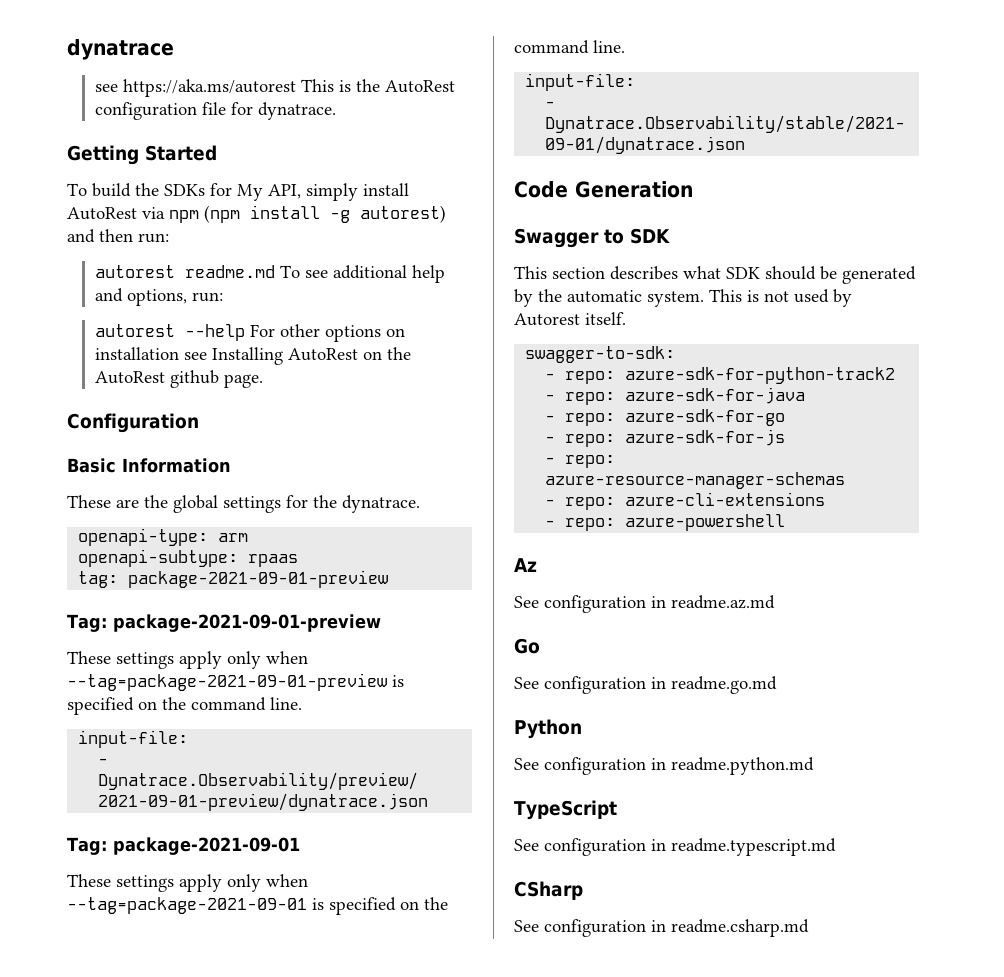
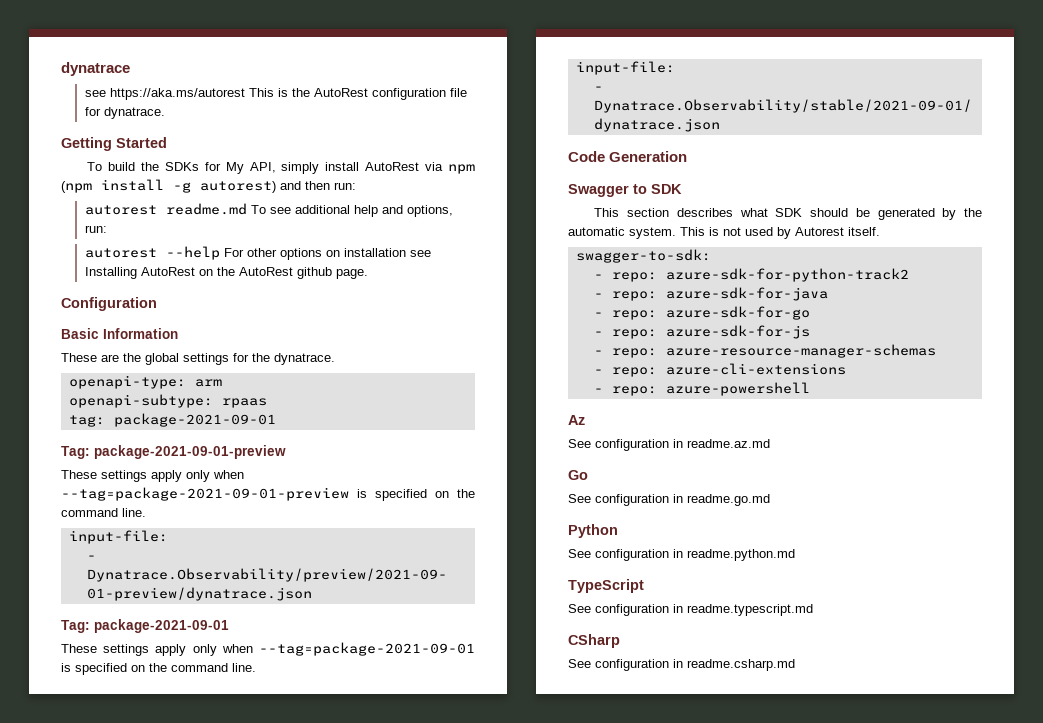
- tag: package-2021-09-01-preview
+ tag: package-2021-09-01

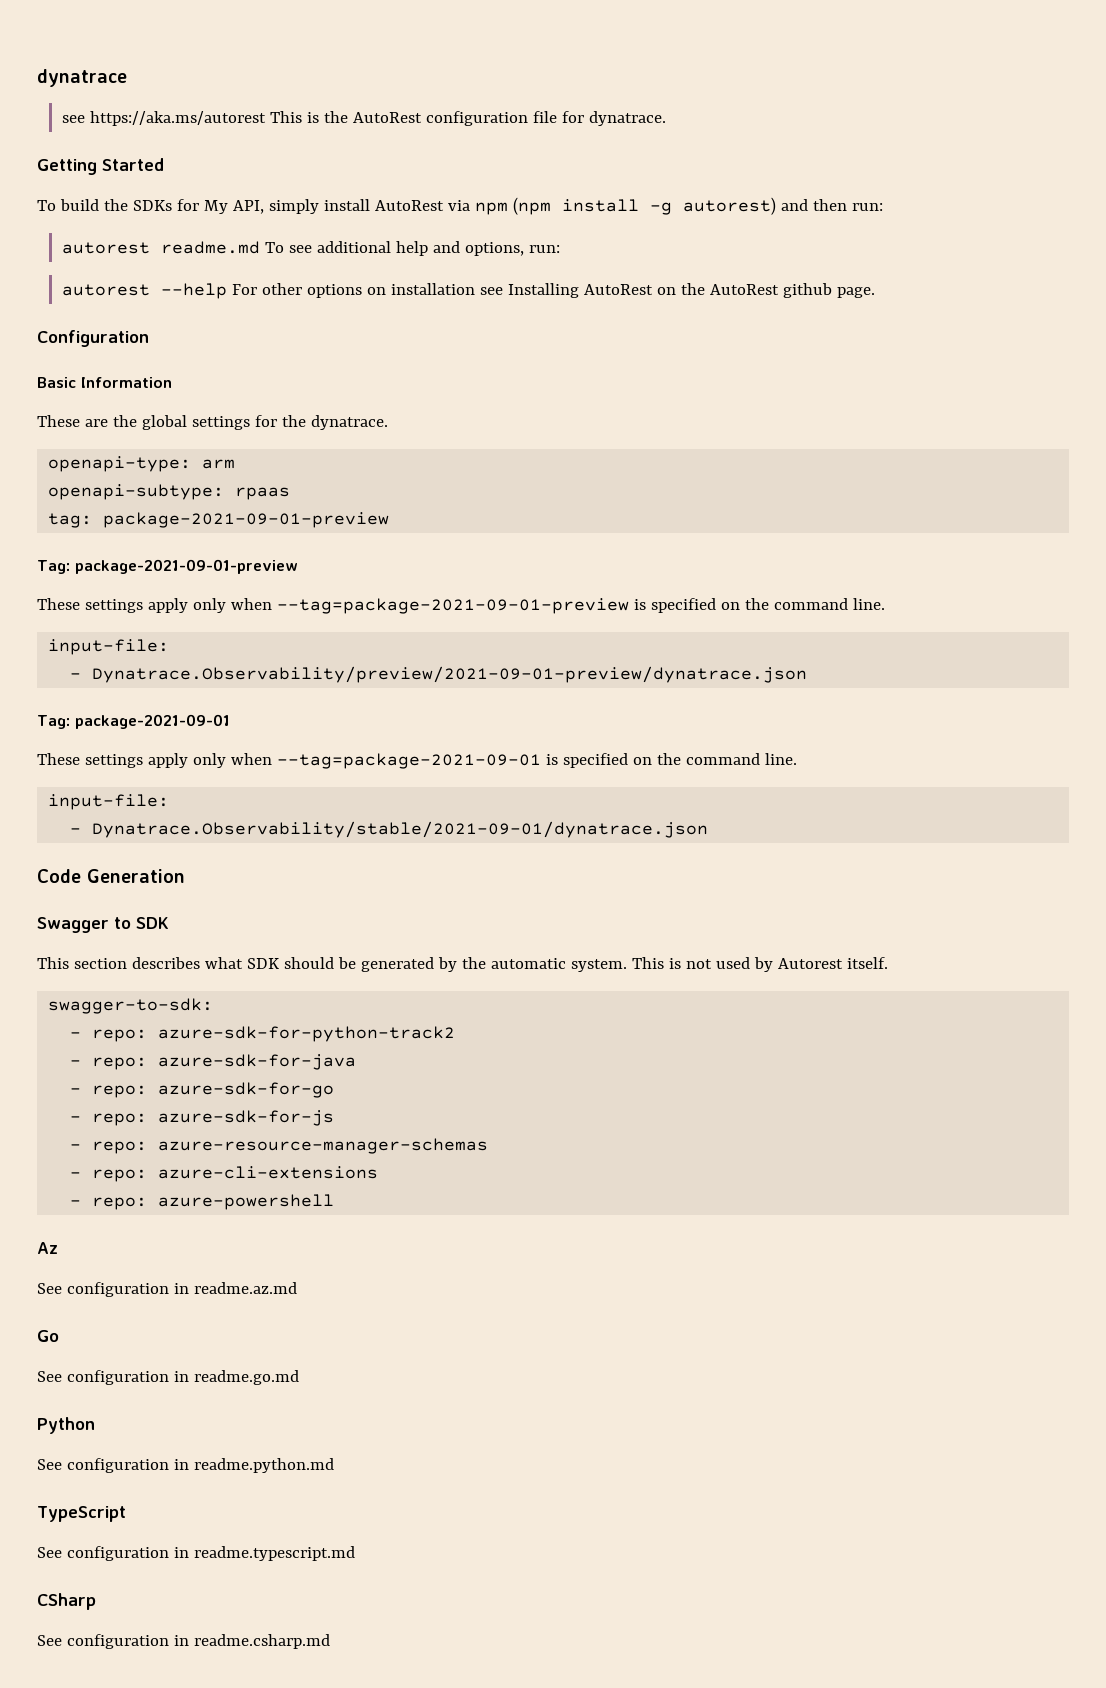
- tag: package-2021-09-01
+ tag: package-2021-09-01-preview

